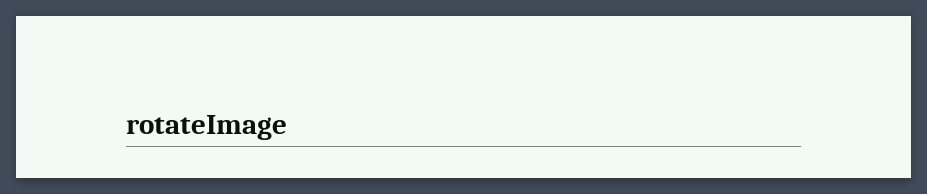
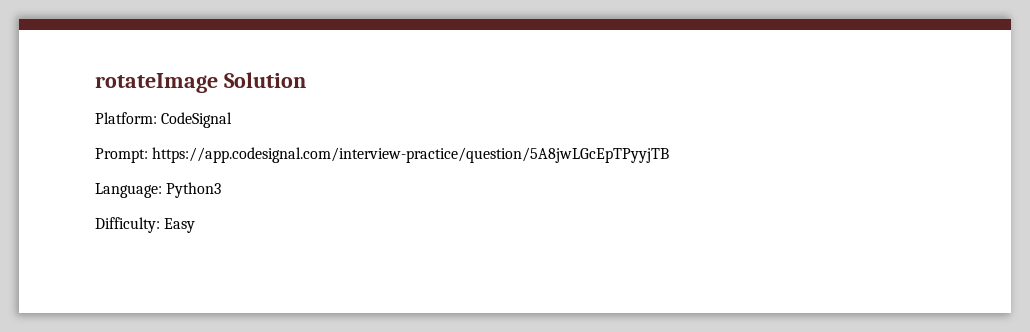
- rotateImage
+ rotateImage Solution
+ Platform: CodeSignal
+ Prompt: https://app.codesignal.com/interview-practice/question/5A8jwLGcEpTPyyjTB
+ Language: Python3
+ Difficulty: Easy

